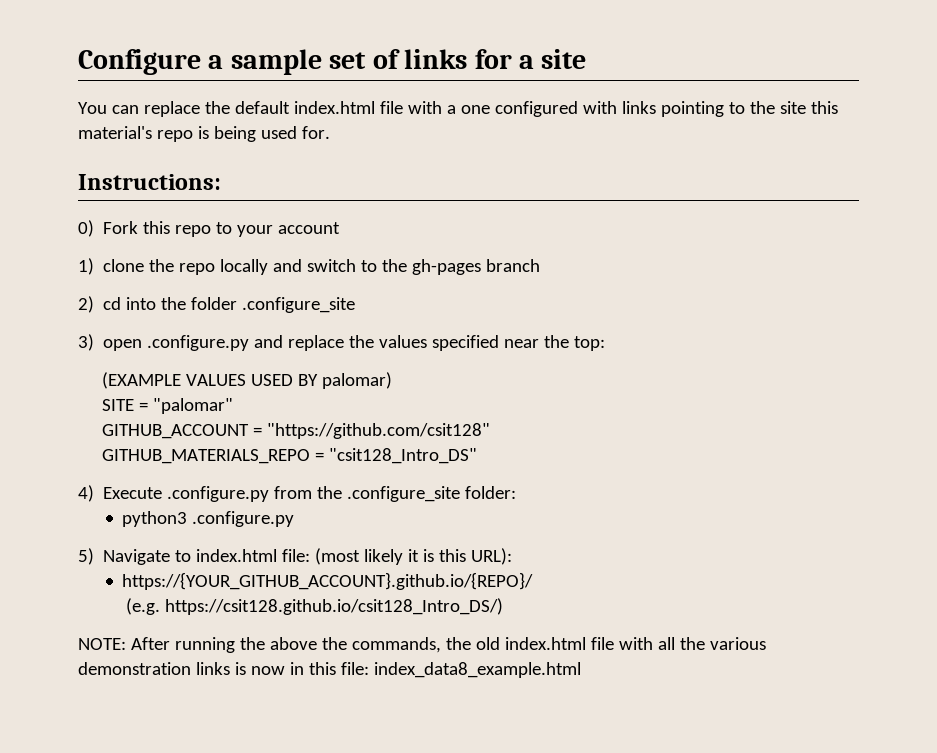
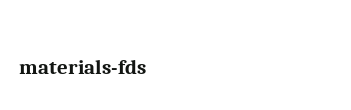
- Configure a sample set of links for a site
- You can replace the default index.html file with a one configured with links pointing to the site this material's repo is being used for.
- Instructions:
- 0) Fork this repo to your account
- 1) clone the repo locally and switch to the gh-pages branch
- 2) cd into the folder .configure_site
- 3) open .configure.py and replace the values specified near the top:
- (EXAMPLE VALUES USED BY palomar)
- SITE = "palomar"
- GITHUB_ACCOUNT = "https://github.com/csit128"
- GITHUB_MATERIALS_REPO = "csit128_Intro_DS"
- 4) Execute .configure.py from the .configure_site folder:
- python3 .configure.py
- 5) Navigate to index.html file: (most likely it is this URL):
- https://{YOUR_GITHUB_ACCOUNT}.github.io/{REPO}/
- (e.g. https://csit128.github.io/csit128_Intro_DS/)
- NOTE: After running the above the commands, the old index.html file with all the various demonstration links is now in this file: index_data8_example.html
+ materials-fds

